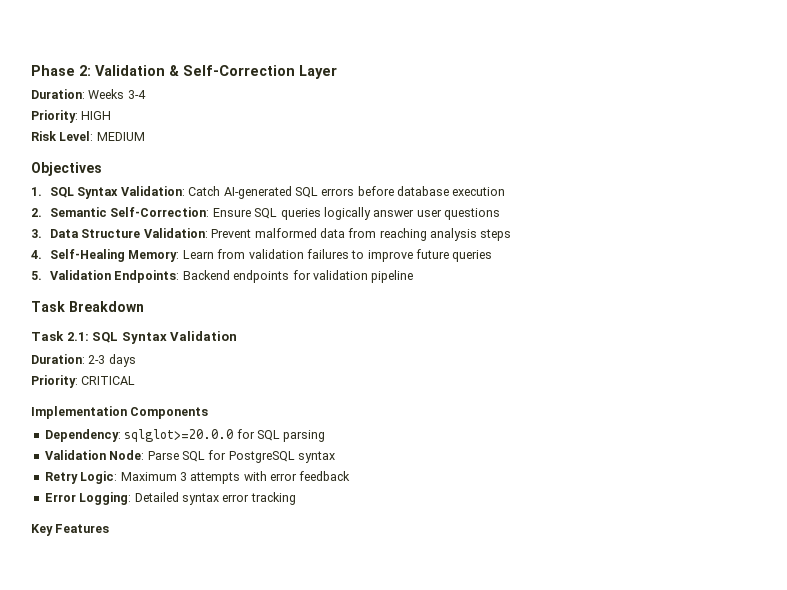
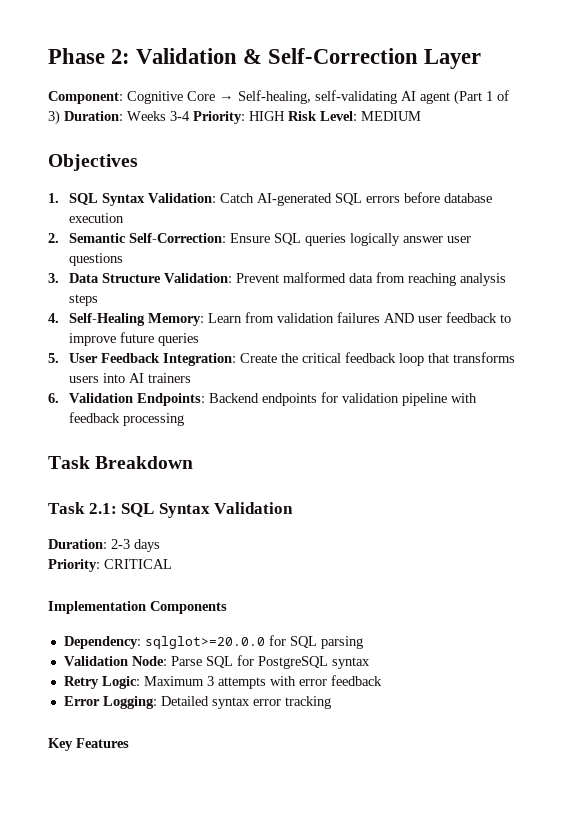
- Duration: Weeks 3-4
- Priority: HIGH
- Risk Level: MEDIUM
+ Component: Cognitive Core → Self-healing, self-validating AI agent (Part 1 of 3) Duration: Weeks 3-4 Priority: HIGH Risk Level: MEDIUM
- 4. Self-Healing Memory: Learn from validation failures to improve future queries
+ 4. Self-Healing Memory: Learn from validation failures AND user feedback to improve future queries
- 5. Validation Endpoints: Backend endpoints for validation pipeline
+ 5. User Feedback Integration: Create the critical feedback loop that transforms users into AI trainers
+ 6. Validation Endpoints: Backend endpoints for validation pipeline with feedback processing

